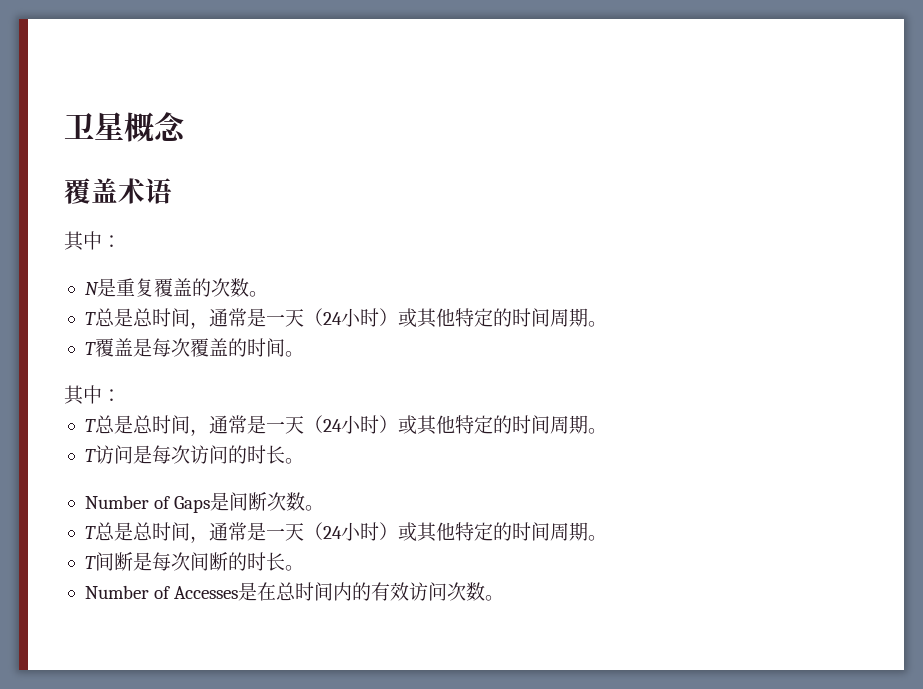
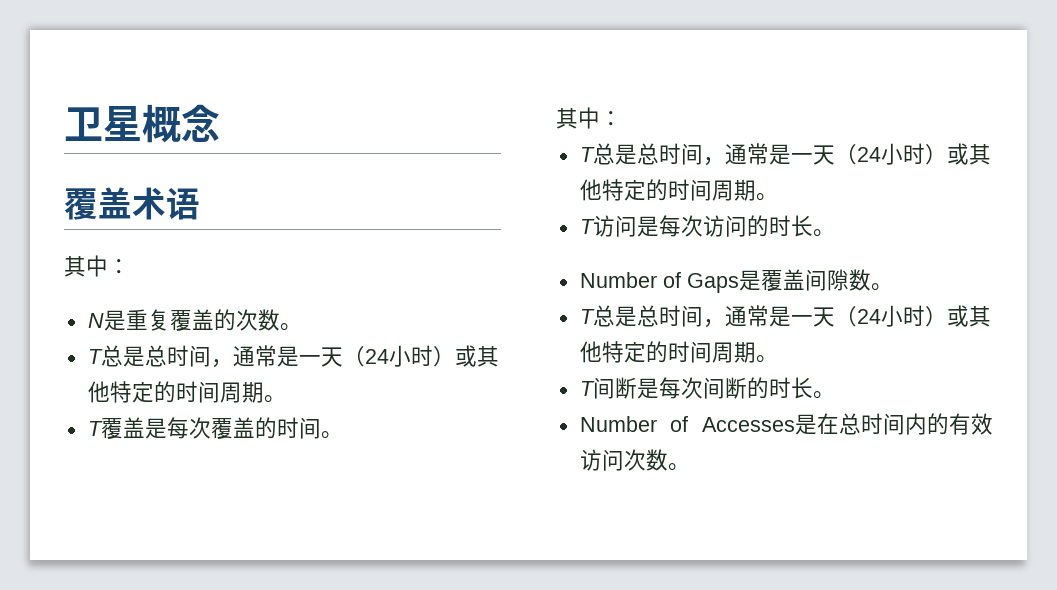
- Number of Gaps是间断次数。
+ Number of Gaps是覆盖间隙数。

